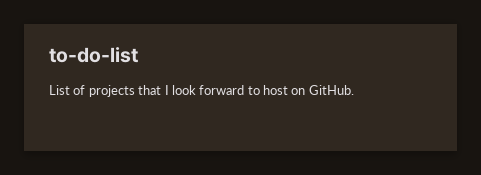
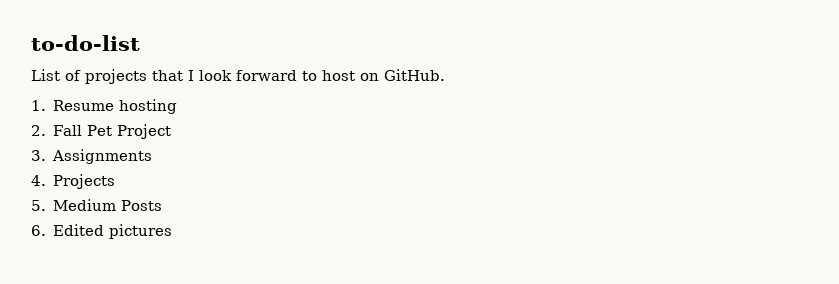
+ 1. Resume hosting
+ 2. Fall Pet Project
+ 3. Assignments
+ 4. Projects
+ 5. Medium Posts
+ 6. Edited pictures

